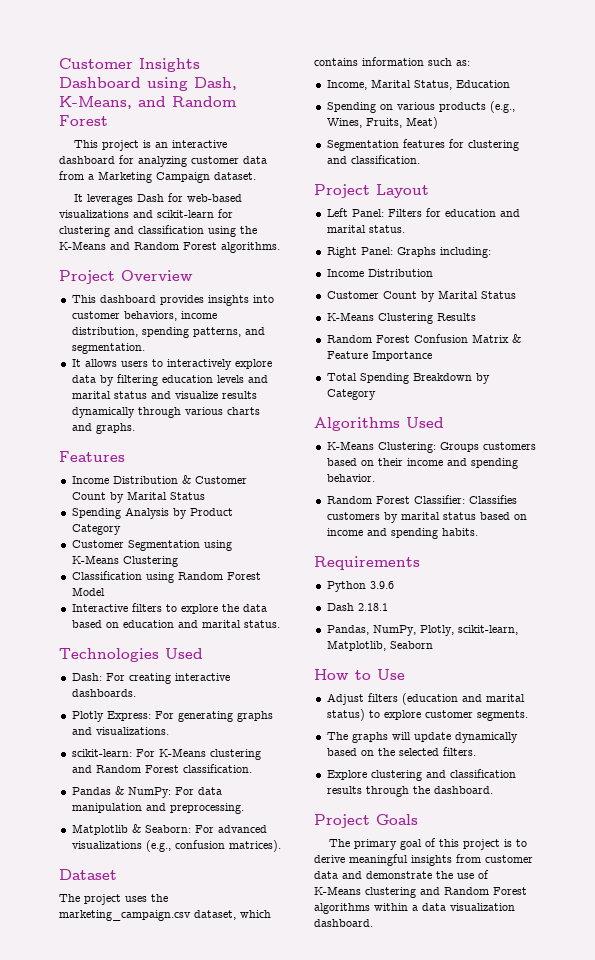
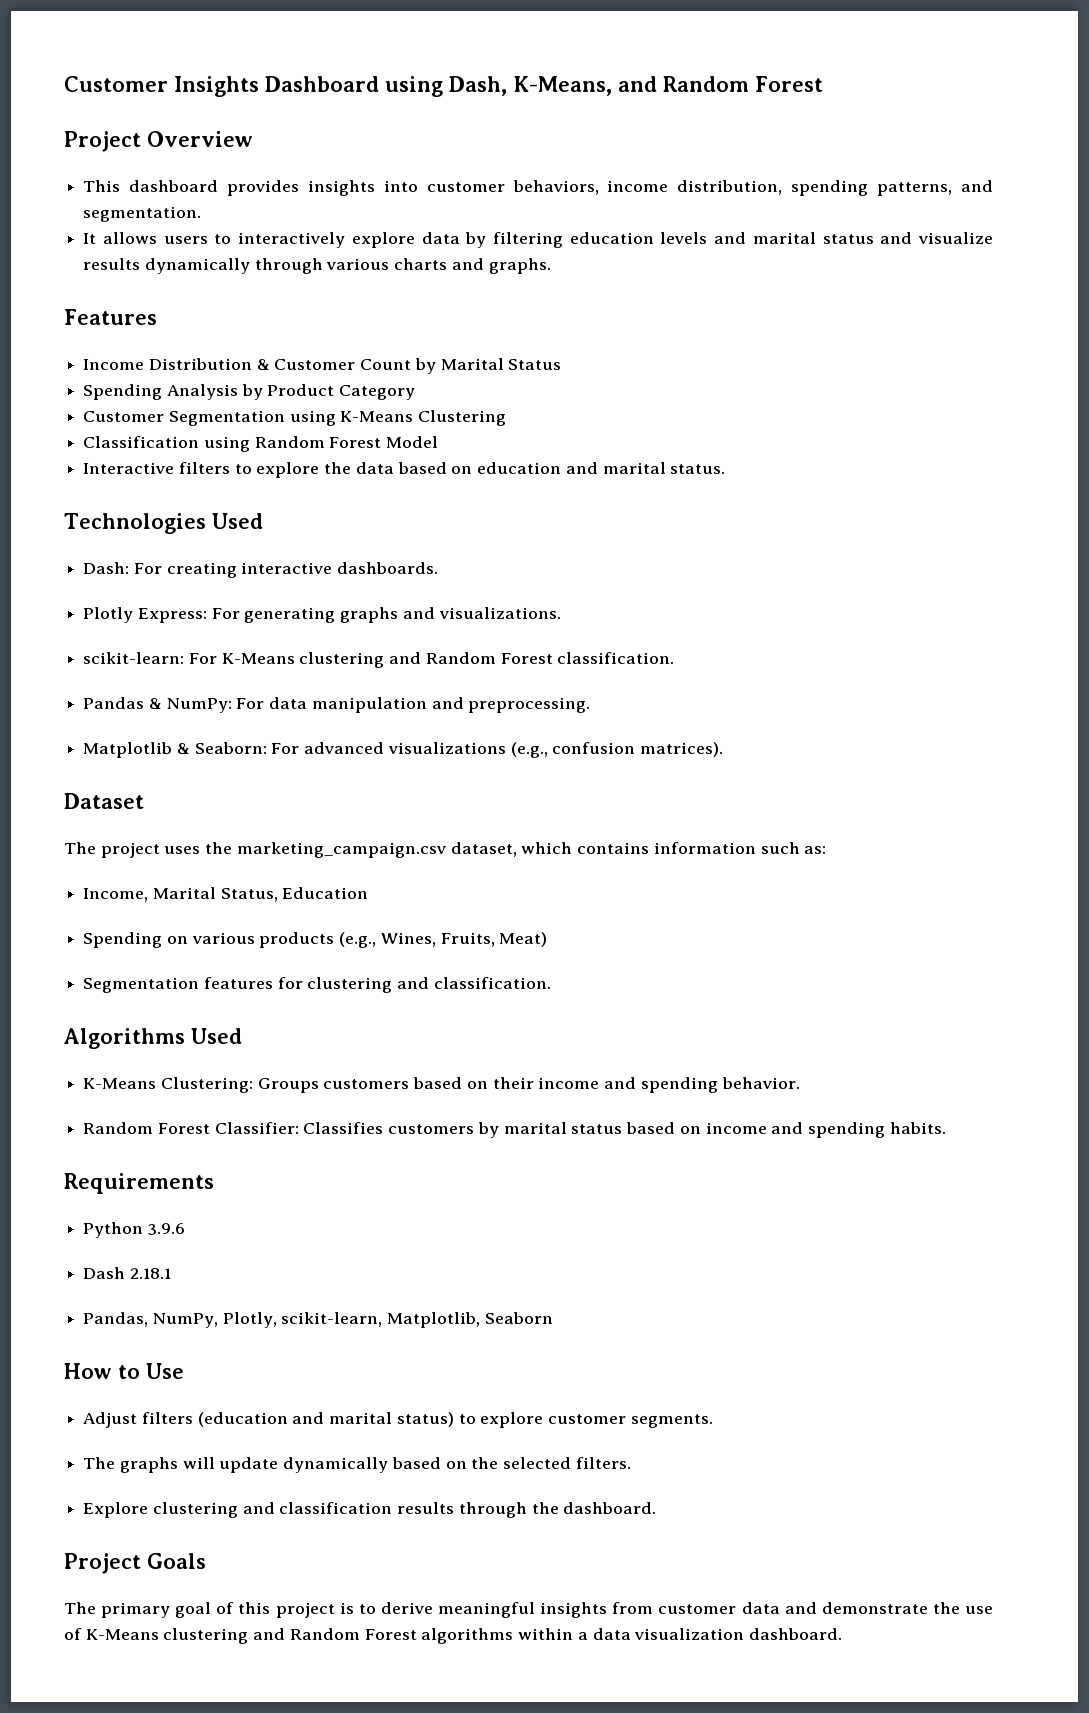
- This project is an interactive dashboard for analyzing customer data from a Marketing Campaign dataset.
- It leverages Dash for web-based visualizations and scikit-learn for clustering and classification using the K-Means and Random Forest algorithms.
- Project Layout
- Left Panel: Filters for education and marital status.
- Right Panel: Graphs including:
- Income Distribution
- Customer Count by Marital Status
- K-Means Clustering Results
- Random Forest Confusion Matrix & Feature Importance
- Total Spending Breakdown by Category

